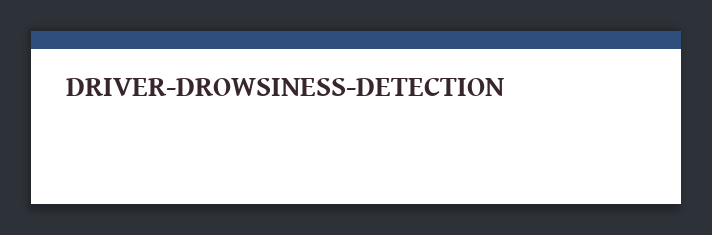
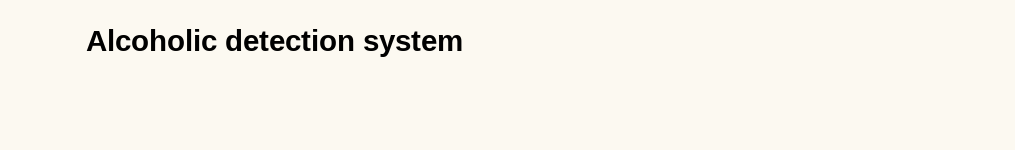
- DRIVER-DROWSINESS-DETECTION
+ Alcoholic detection system

